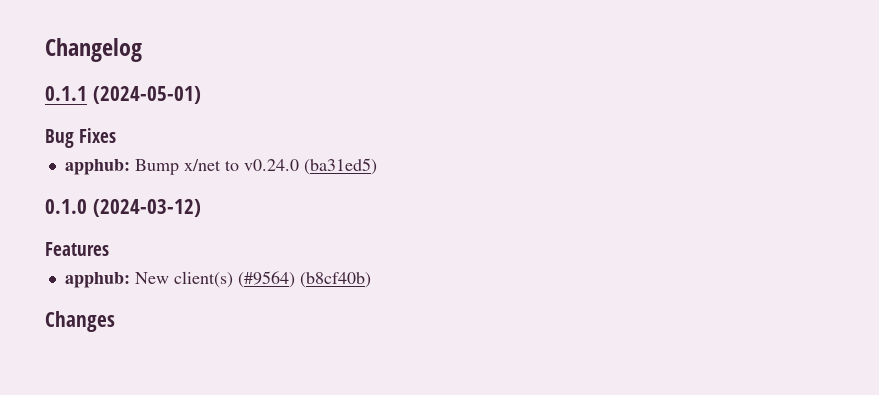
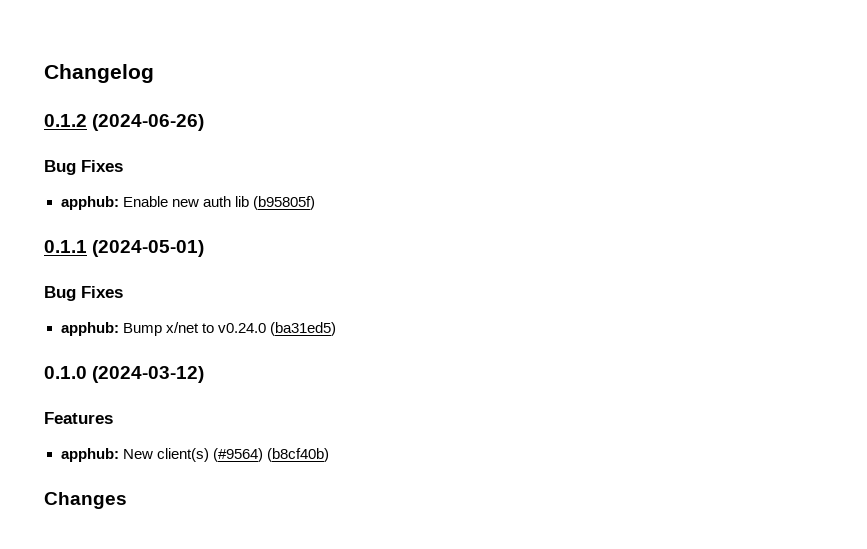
+ 0.1.2 (2024-06-26)
+ Bug Fixes
+ apphub: Enable new auth lib (b95805f)

